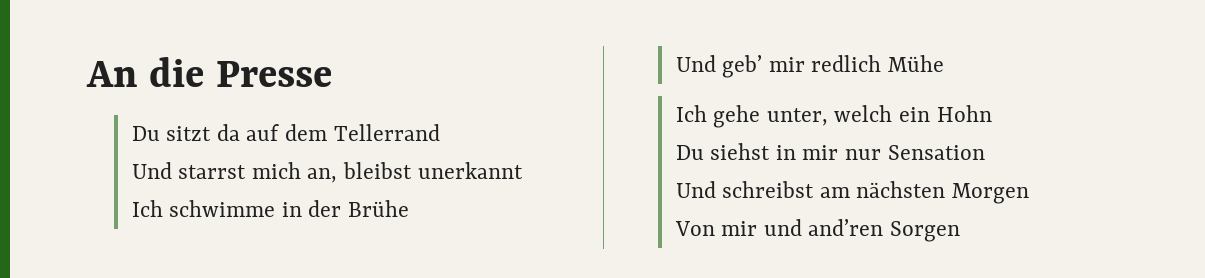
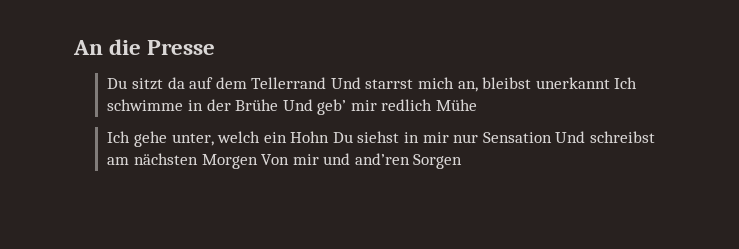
- Du sitzt da auf dem Tellerrand
- Und starrst mich an, bleibst unerkannt
- Ich schwimme in der Brühe
- Und geb’ mir redlich Mühe
+ Du sitzt da auf dem Tellerrand Und starrst mich an, bleibst unerkannt Ich schwimme in der Brühe Und geb’ mir redlich Mühe
- Ich gehe unter, welch ein Hohn
- Du siehst in mir nur Sensation
- Und schreibst am nächsten Morgen
- Von mir und and’ren Sorgen
+ Ich gehe unter, welch ein Hohn Du siehst in mir nur Sensation Und schreibst am nächsten Morgen Von mir und and’ren Sorgen

